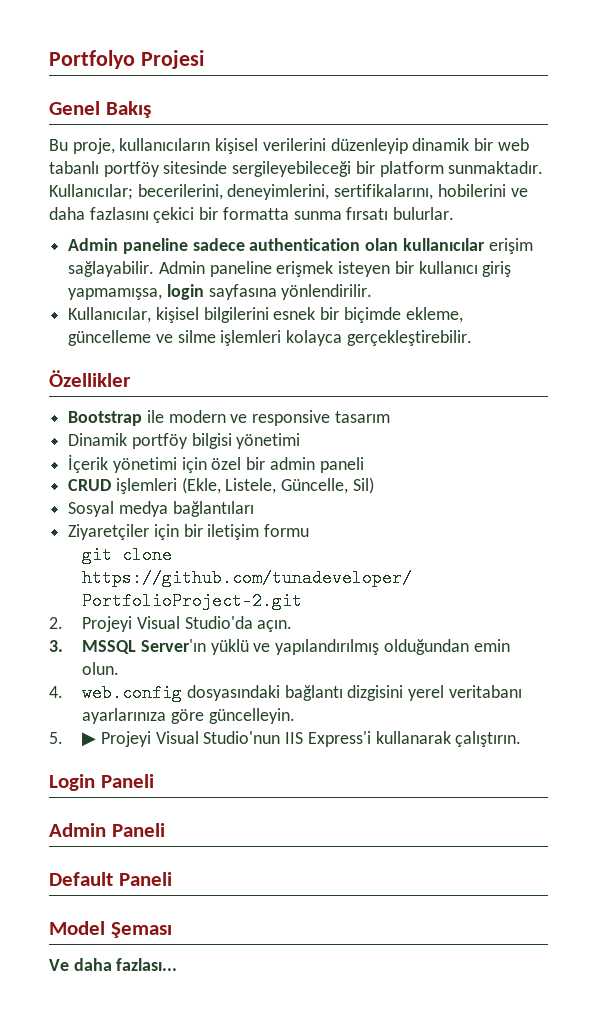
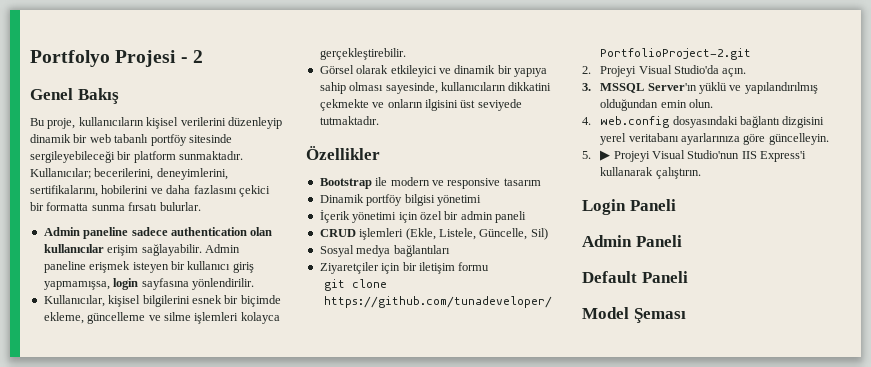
- Portfolyo Projesi
+ Portfolyo Projesi - 2
+ Görsel olarak etkileyici ve dinamik bir yapıya sahip olması sayesinde, kullanıcıların dikkatini çekmekte ve onların ilgisini üst seviyede tutmaktadır.
- Ve daha fazlası...

